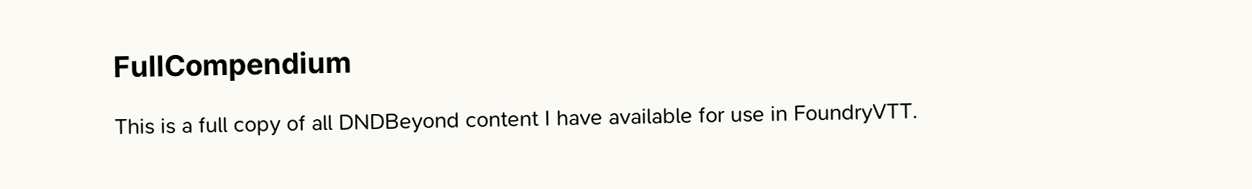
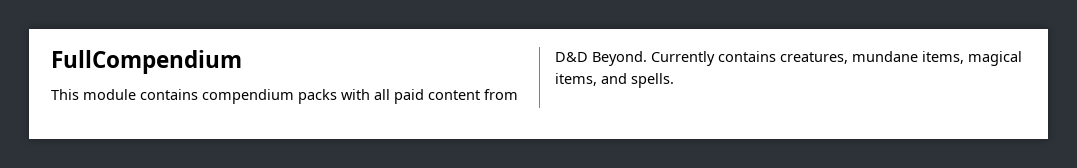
- This is a full copy of all DNDBeyond content I have available for use in FoundryVTT.
+ This module contains compendium packs with all paid content from D&D Beyond. Currently contains creatures, mundane items, magical items, and spells.

